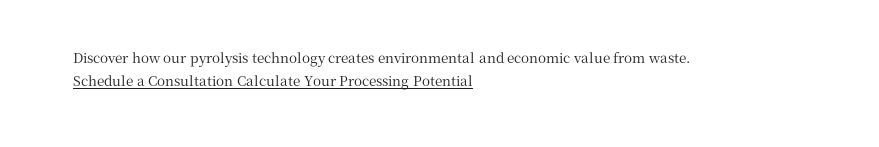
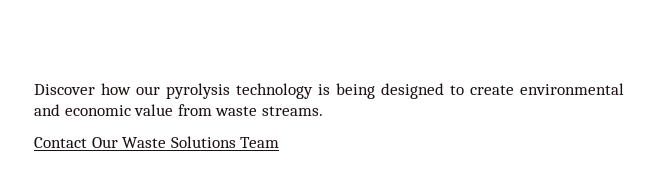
- Discover how our pyrolysis technology creates environmental and economic value from waste.
- Schedule a Consultation Calculate Your Processing Potential
+ Discover how our pyrolysis technology is being designed to create environmental and economic value from waste streams.
+ Contact Our Waste Solutions Team

